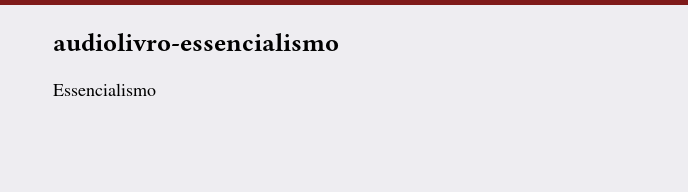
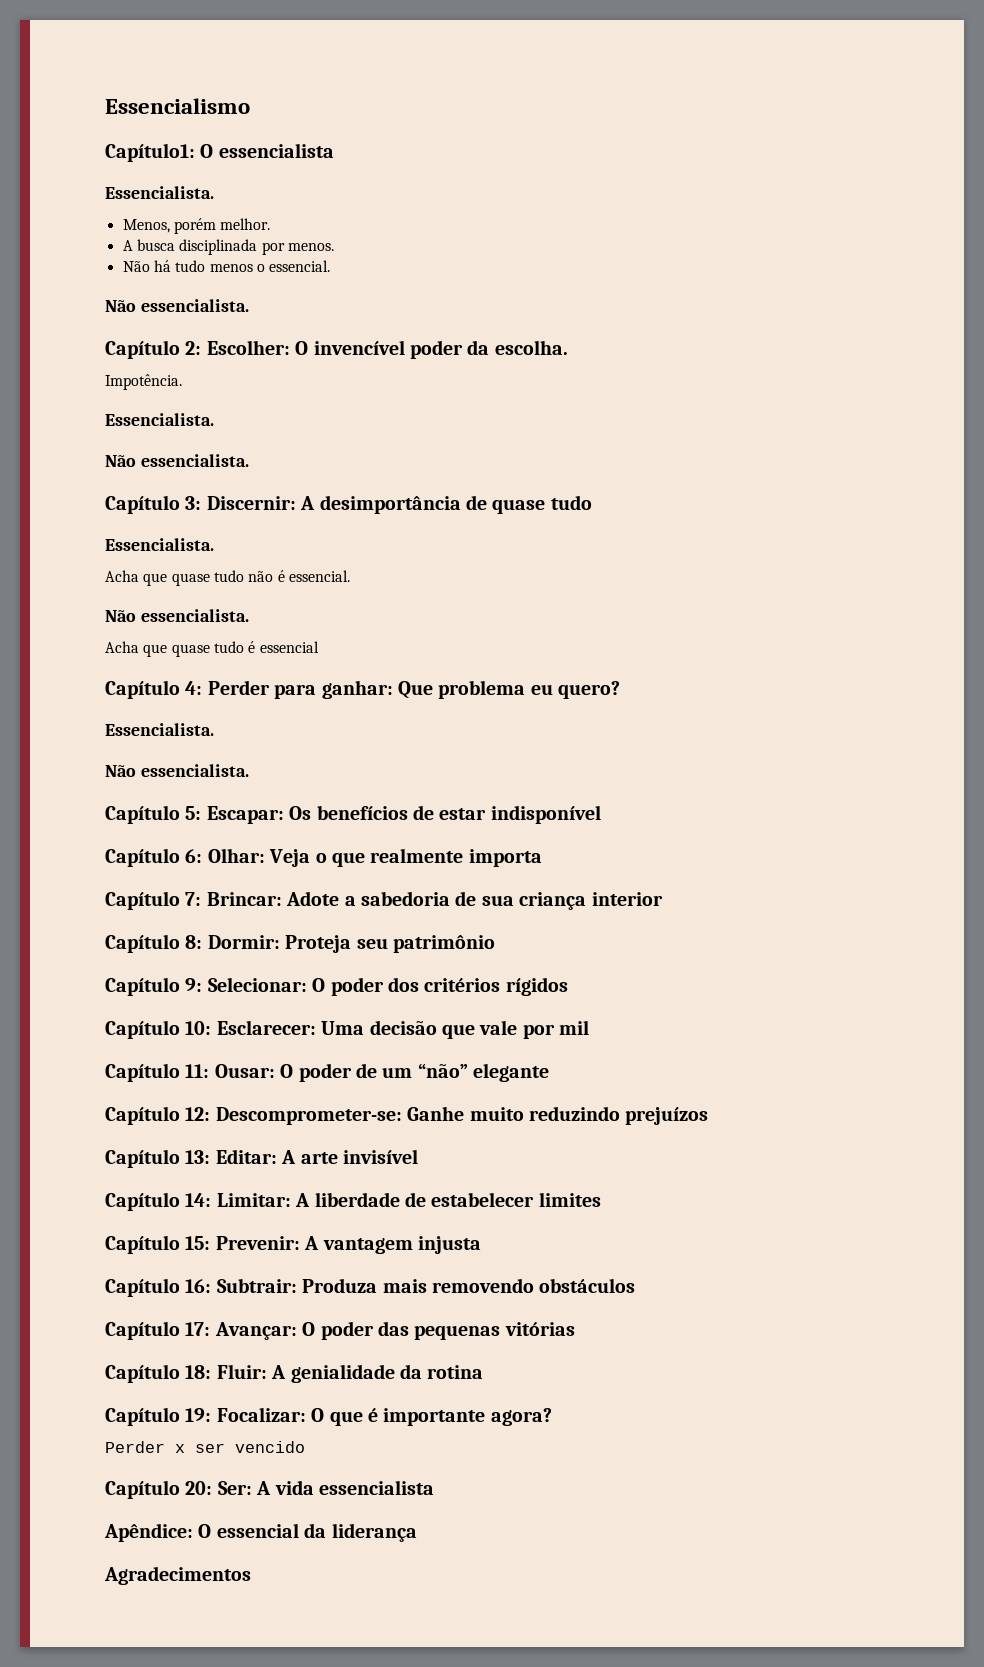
- audiolivro-essencialismo
  Essencialismo
+ Capítulo1: O essencialista
+ Essencialista.
+ Menos, porém melhor.
+ A busca disciplinada por menos.
+ Não há tudo menos o essencial.
+ Não essencialista.
+ Capítulo 2: Escolher: O invencível poder da escolha.
+ Impotência.
+ Essencialista.
+ Não essencialista.
+ Capítulo 3: Discernir: A desimportância de quase tudo
+ Essencialista.
+ Acha que quase tudo não é essencial.
+ Não essencialista.
+ Acha que quase tudo é essencial
+ Capítulo 4: Perder para ganhar: Que problema eu quero?
+ Essencialista.
+ Não essencialista.
+ Capítulo 5: Escapar: Os benefícios de estar indisponível
+ Capítulo 6: Olhar: Veja o que realmente importa
+ Capítulo 7: Brincar: Adote a sabedoria de sua criança interior
+ Capítulo 8: Dormir: Proteja seu patrimônio
+ Capítulo 9: Selecionar: O poder dos critérios rígidos
+ Capítulo 10: Esclarecer: Uma decisão que vale por mil
+ Capítulo 11: Ousar: O poder de um “não” elegante
+ Capítulo 12: Descomprometer-se: Ganhe muito reduzindo prejuízos
+ Capítulo 13: Editar: A arte invisível
+ Capítulo 14: Limitar: A liberdade de estabelecer limites
+ Capítulo 15: Prevenir: A vantagem injusta
+ Capítulo 16: Subtrair: Produza mais removendo obstáculos
+ Capítulo 17: Avançar: O poder das pequenas vitórias
+ Capítulo 18: Fluir: A genialidade da rotina
+ Capítulo 19: Focalizar: O que é importante agora?
+ Perder x ser vencido
+ Capítulo 20: Ser: A vida essencialista
+ Apêndice: O essencial da liderança
+ Agradecimentos

